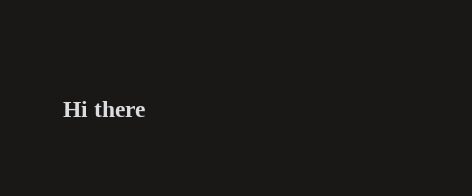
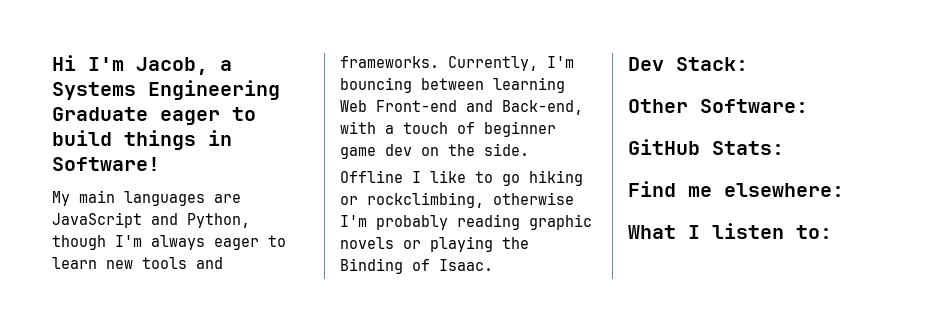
- Hi there
+ Hi I'm Jacob, a Systems Engineering Graduate eager to build things in Software!
+ My main languages are JavaScript and Python, though I'm always eager to learn new tools and frameworks. Currently, I'm bouncing between learning Web Front-end and Back-end, with a touch of beginner game dev on the side.
+ Offline I like to go hiking or rockclimbing, otherwise I'm probably reading graphic novels or playing the Binding of Isaac.
+ Dev Stack:
+ Other Software:
+ GitHub Stats:
+ Find me elsewhere:
+ What I listen to:

